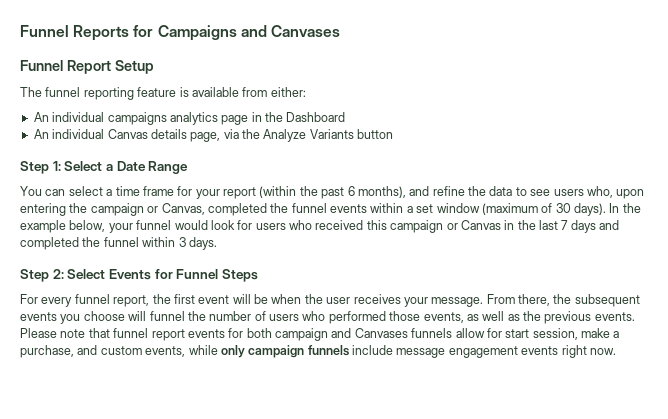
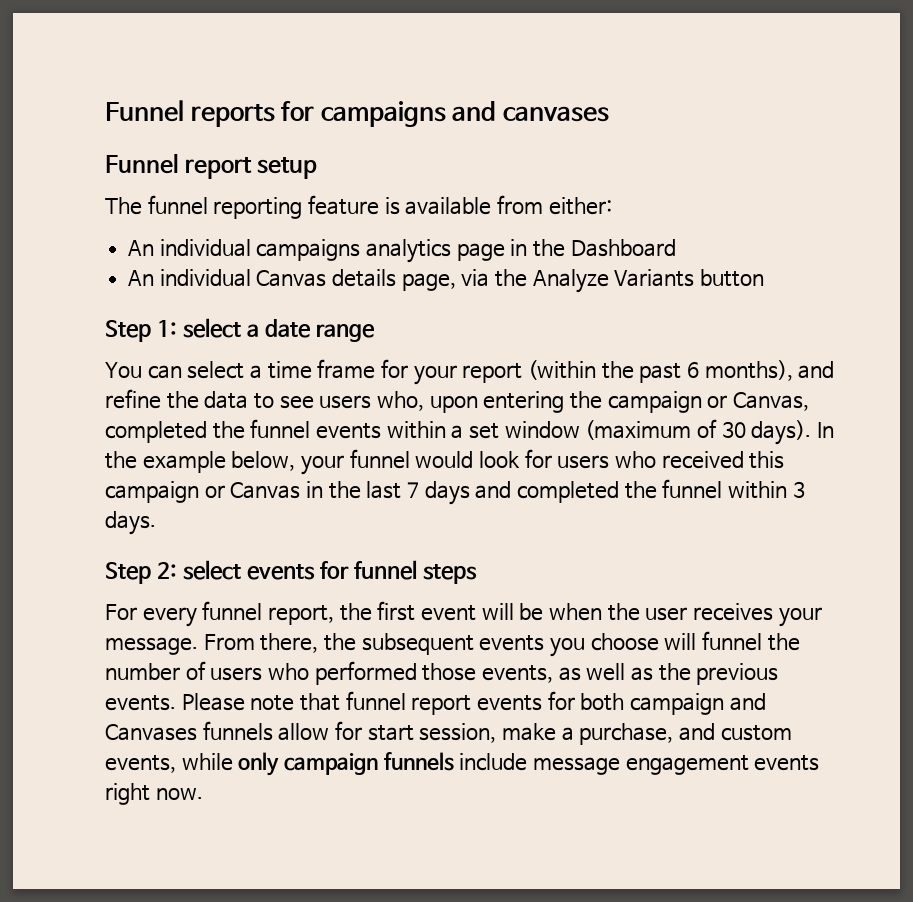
- Funnel Reports for Campaigns and Canvases
- Funnel Report Setup
+ Funnel reports for campaigns and canvases
+ Funnel report setup
- Step 1: Select a Date Range
+ Step 1: select a date range
- Step 2: Select Events for Funnel Steps
+ Step 2: select events for funnel steps

